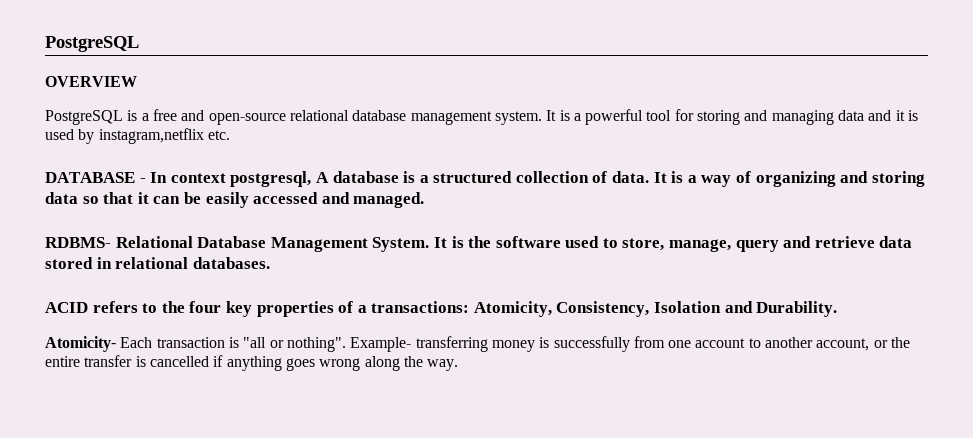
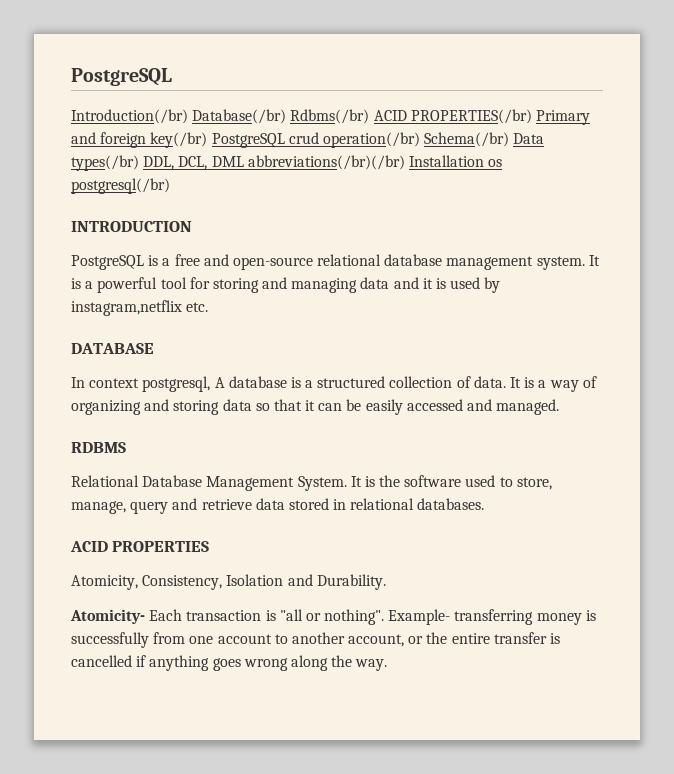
- OVERVIEW
+ Introduction(/br) Database(/br) Rdbms(/br) ACID PROPERTIES(/br) Primary and foreign key(/br) PostgreSQL crud operation(/br) Schema(/br) Data types(/br) DDL, DCL, DML abbreviations(/br)(/br) Installation os postgresql(/br)
+ INTRODUCTION
- DATABASE - In context postgresql, A database is a structured collection of data.
+ DATABASE
+ In context postgresql, A database is a structured collection of data.
- RDBMS- Relational Database Management System.
+ RDBMS
+ Relational Database Management System.
- ACID refers to the four key properties of a transactions: Atomicity, Consistency, Isolation and Durability.
+ ACID PROPERTIES
+ Atomicity, Consistency, Isolation and Durability.

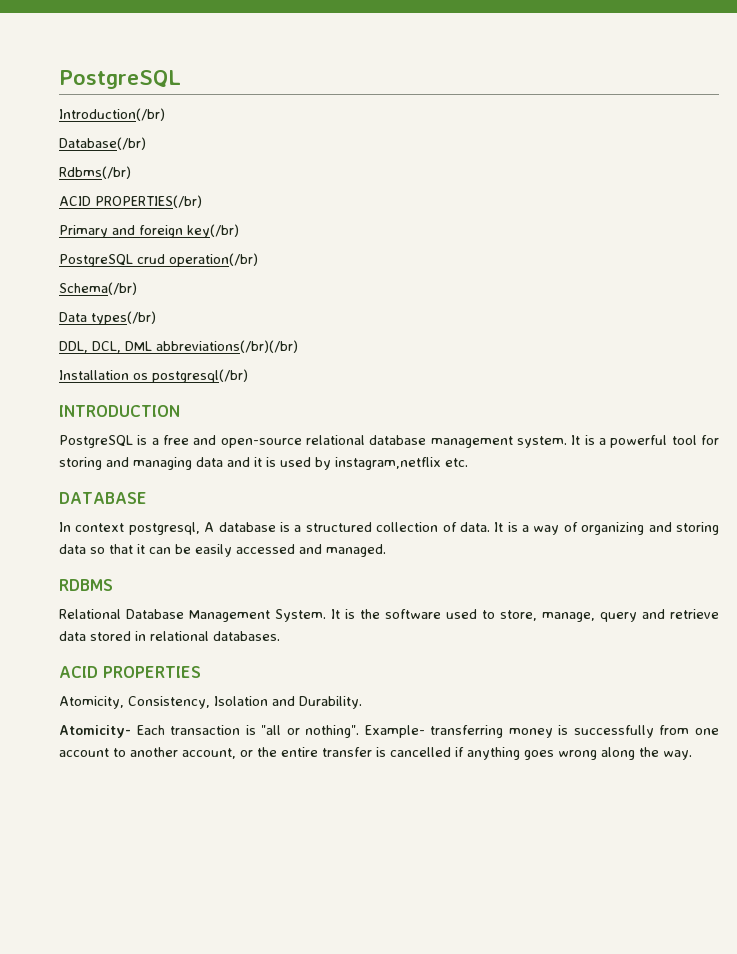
- Introduction(/br) Database(/br) Rdbms(/br) ACID PROPERTIES(/br) Primary and foreign key(/br) PostgreSQL crud operation(/br) Schema(/br) Data types(/br) DDL, DCL, DML abbreviations(/br)(/br) Installation os postgresql(/br)
+ Introduction(/br)
+ Database(/br)
+ Rdbms(/br)
+ ACID PROPERTIES(/br)
+ Primary and foreign key(/br)
+ PostgreSQL crud operation(/br)
+ Schema(/br)
+ Data types(/br)
+ DDL, DCL, DML abbreviations(/br)(/br)
+ Installation os postgresql(/br)

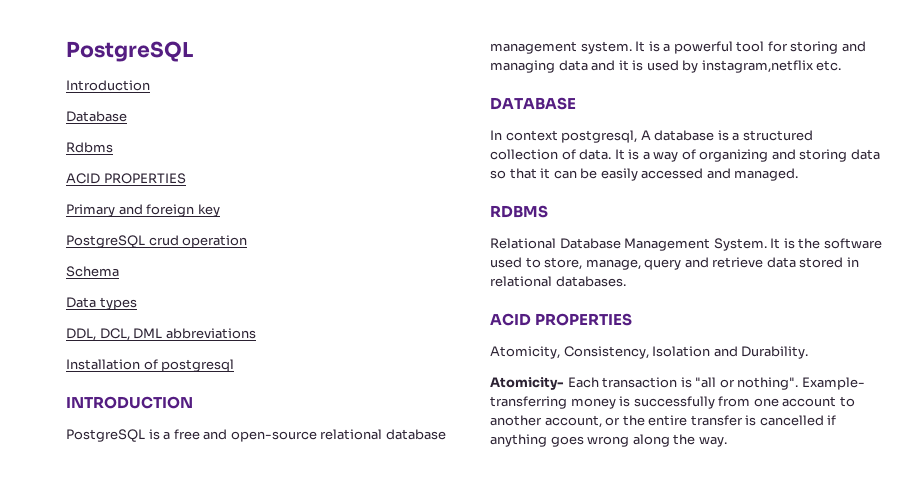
- Introduction(/br)
- Database(/br)
- Rdbms(/br)
- ACID PROPERTIES(/br)
+ Introduction
+ Database
+ Rdbms
+ ACID PROPERTIES
- Primary and foreign key(/br)
+ Primary and foreign key
- PostgreSQL crud operation(/br)
- Schema(/br)
+ PostgreSQL crud operation
+ Schema
- Data types(/br)
+ Data types
- DDL, DCL, DML abbreviations(/br)(/br)
+ DDL, DCL, DML abbreviations
- Installation os postgresql(/br)
+ Installation of postgresql

